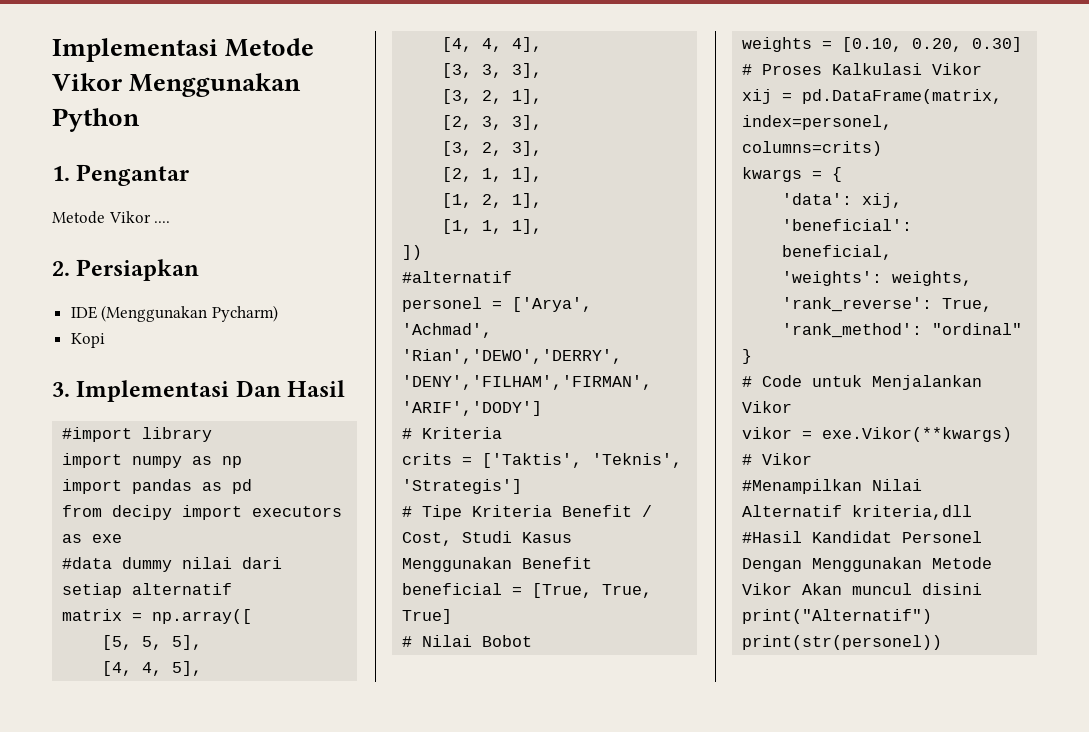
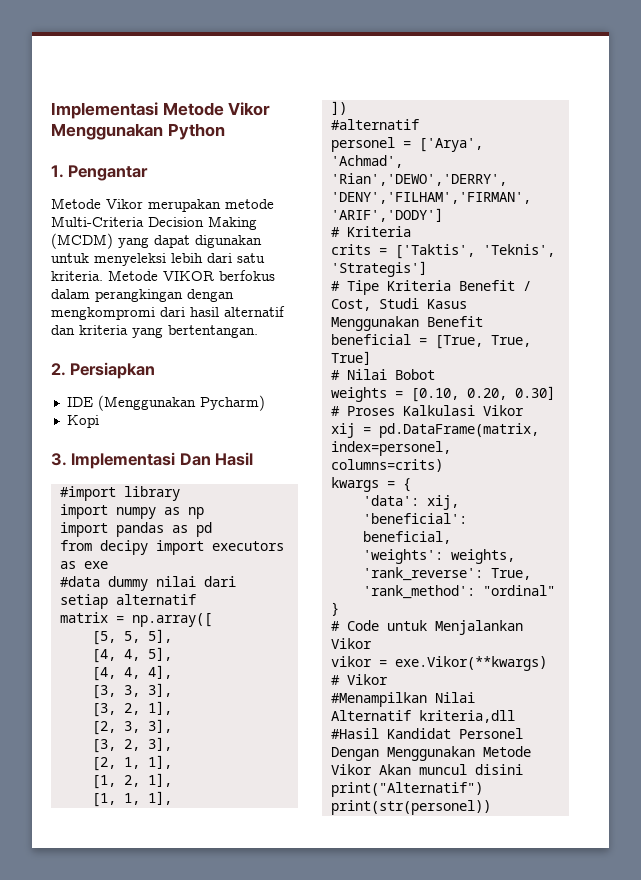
- Metode Vikor ....
+ Metode Vikor merupakan metode Multi-Criteria Decision Making (MCDM) yang dapat digunakan untuk menyeleksi lebih dari satu kriteria. Metode VIKOR berfokus dalam perangkingan dengan mengkompromi dari hasil alternatif dan kriteria yang bertentangan.

